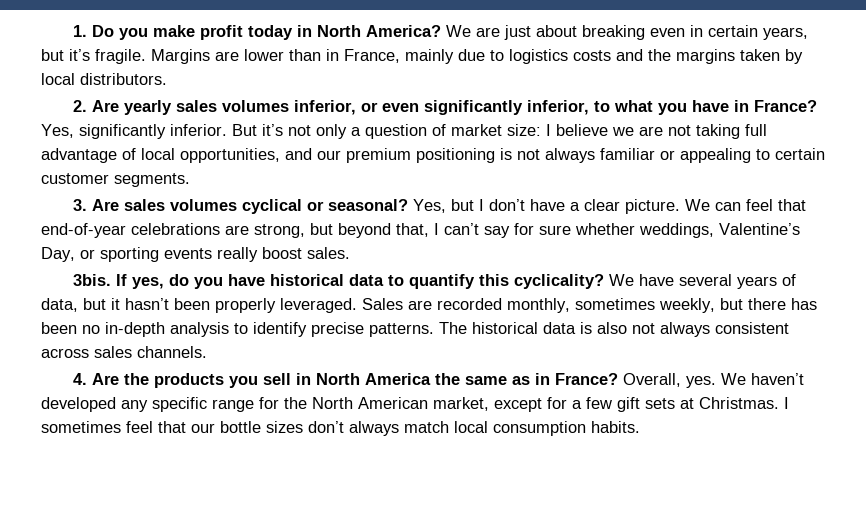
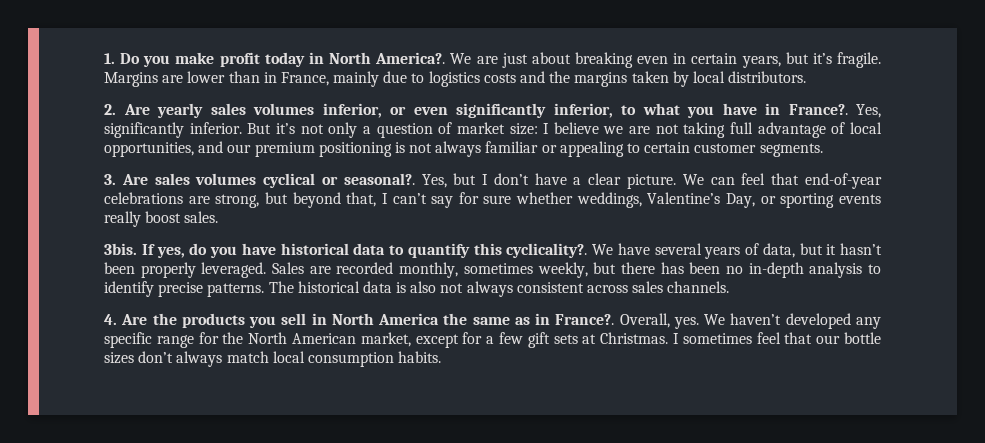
- 1. Do you make profit today in North America?
+ 1. Do you make profit today in North America?.
- 2. Are yearly sales volumes inferior, or even significantly inferior, to what you have in France?
+ 2. Are yearly sales volumes inferior, or even significantly inferior, to what you have in France?.
- 3. Are sales volumes cyclical or seasonal?
+ 3. Are sales volumes cyclical or seasonal?.
- If yes, do you have historical data to quantify this cyclicality?
+ If yes, do you have historical data to quantify this cyclicality?.
- 4. Are the products you sell in North America the same as in France?
+ 4. Are the products you sell in North America the same as in France?.

